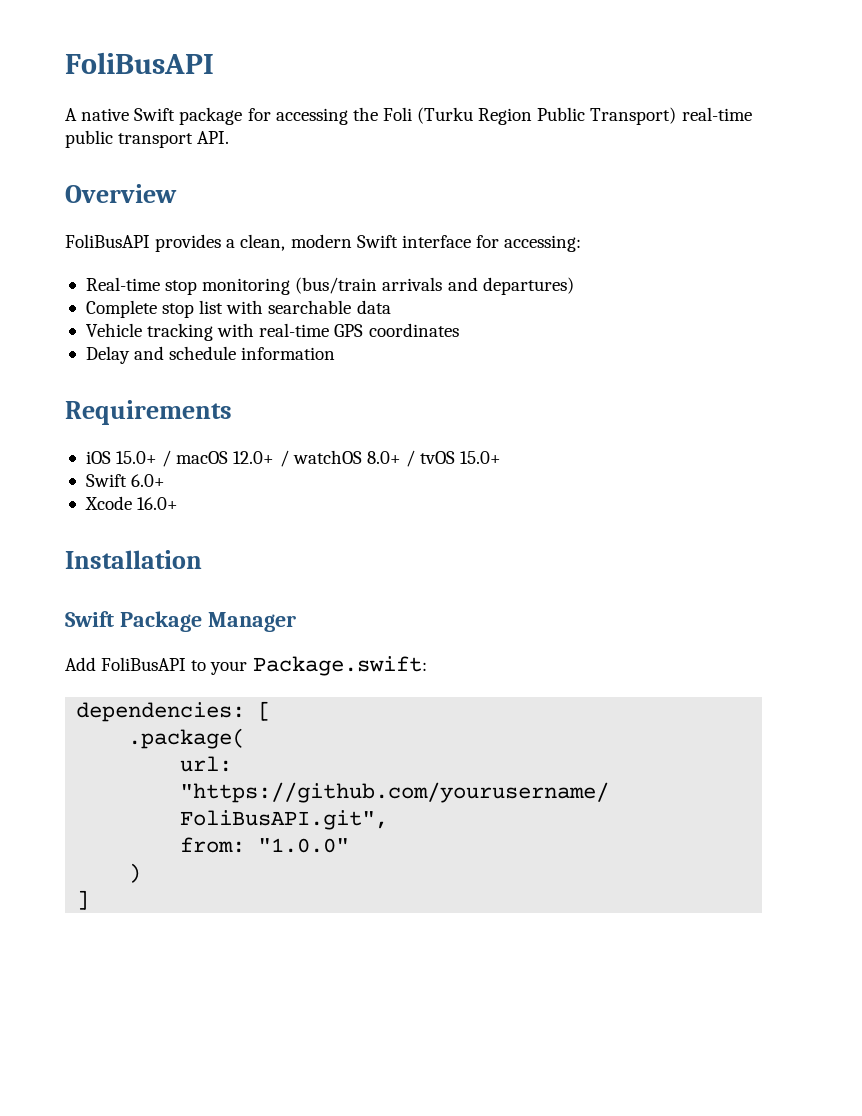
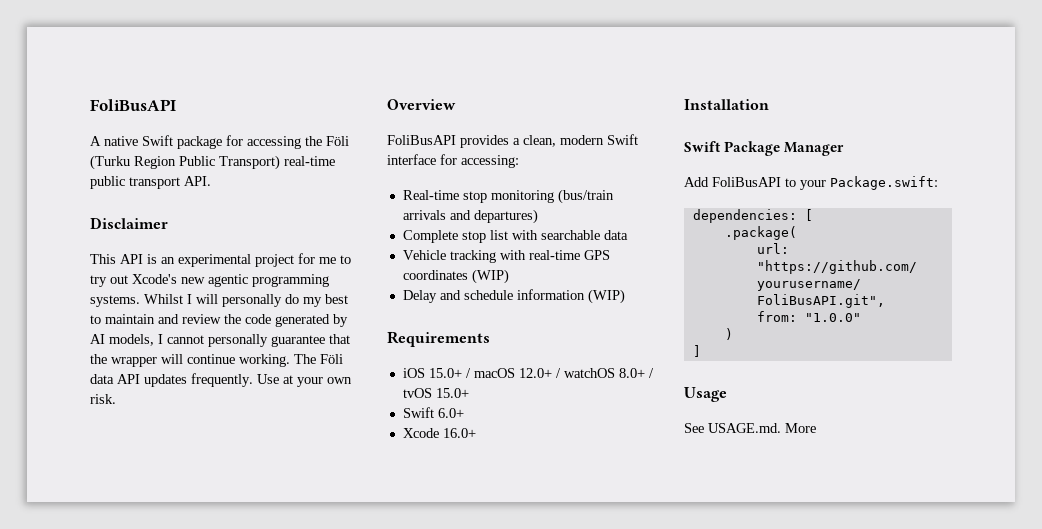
- A native Swift package for accessing the Foli (Turku Region Public Transport) real-time public transport API.
+ A native Swift package for accessing the Föli (Turku Region Public Transport) real-time public transport API.
+ Disclaimer
+ This API is an experimental project for me to try out Xcode's new agentic programming systems. Whilst I will personally do my best to maintain and review the code generated by AI models, I cannot personally guarantee that the wrapper will continue working. The Föli data API updates frequently. Use at your own risk.
- Vehicle tracking with real-time GPS coordinates
+ Vehicle tracking with real-time GPS coordinates (WIP)
- Delay and schedule information
+ Delay and schedule information (WIP)
+ Usage
+ See USAGE.md. More

